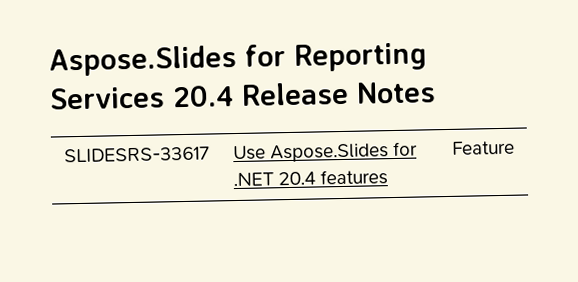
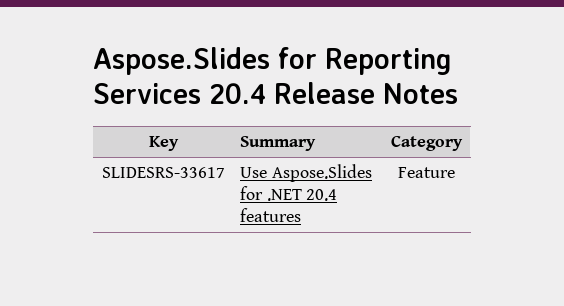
+ Key | Summary | Category

